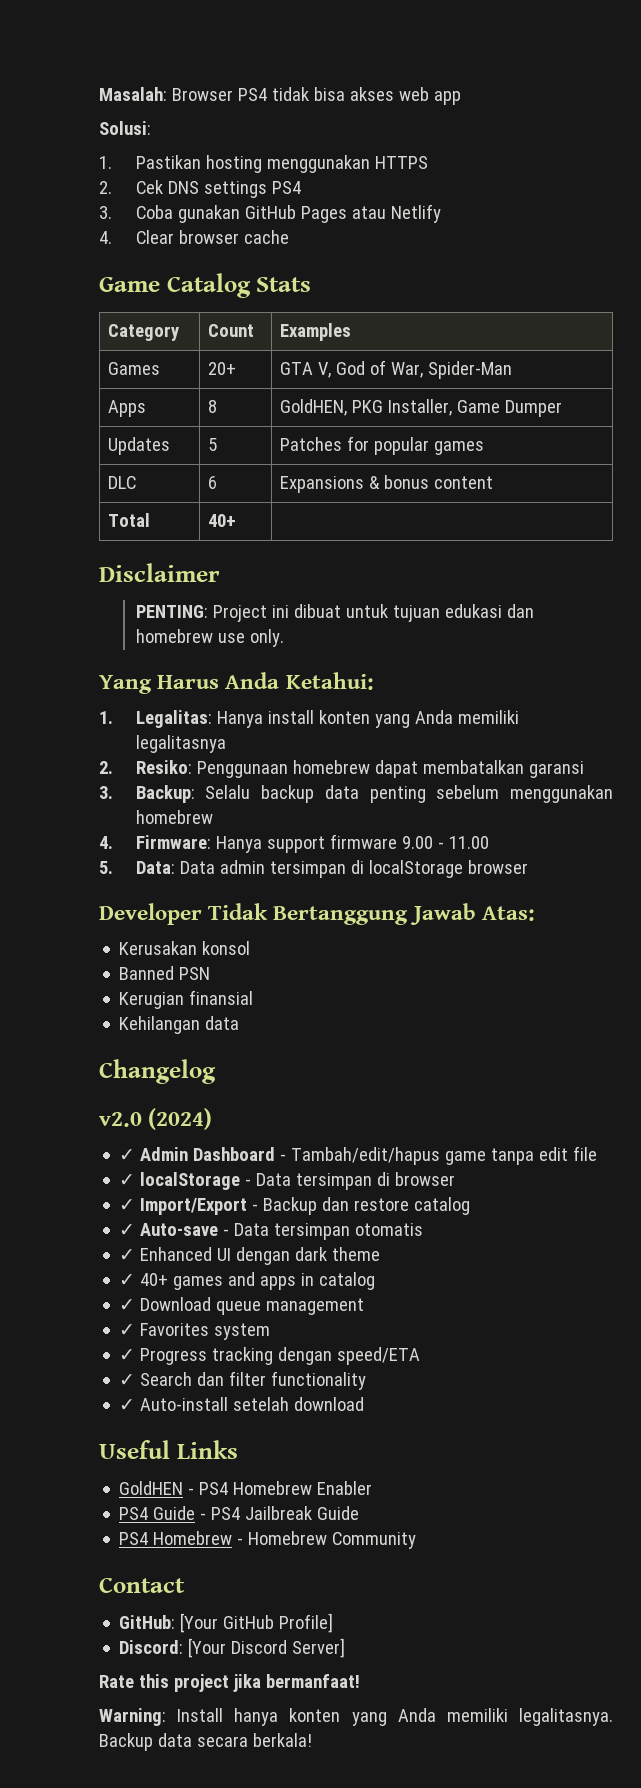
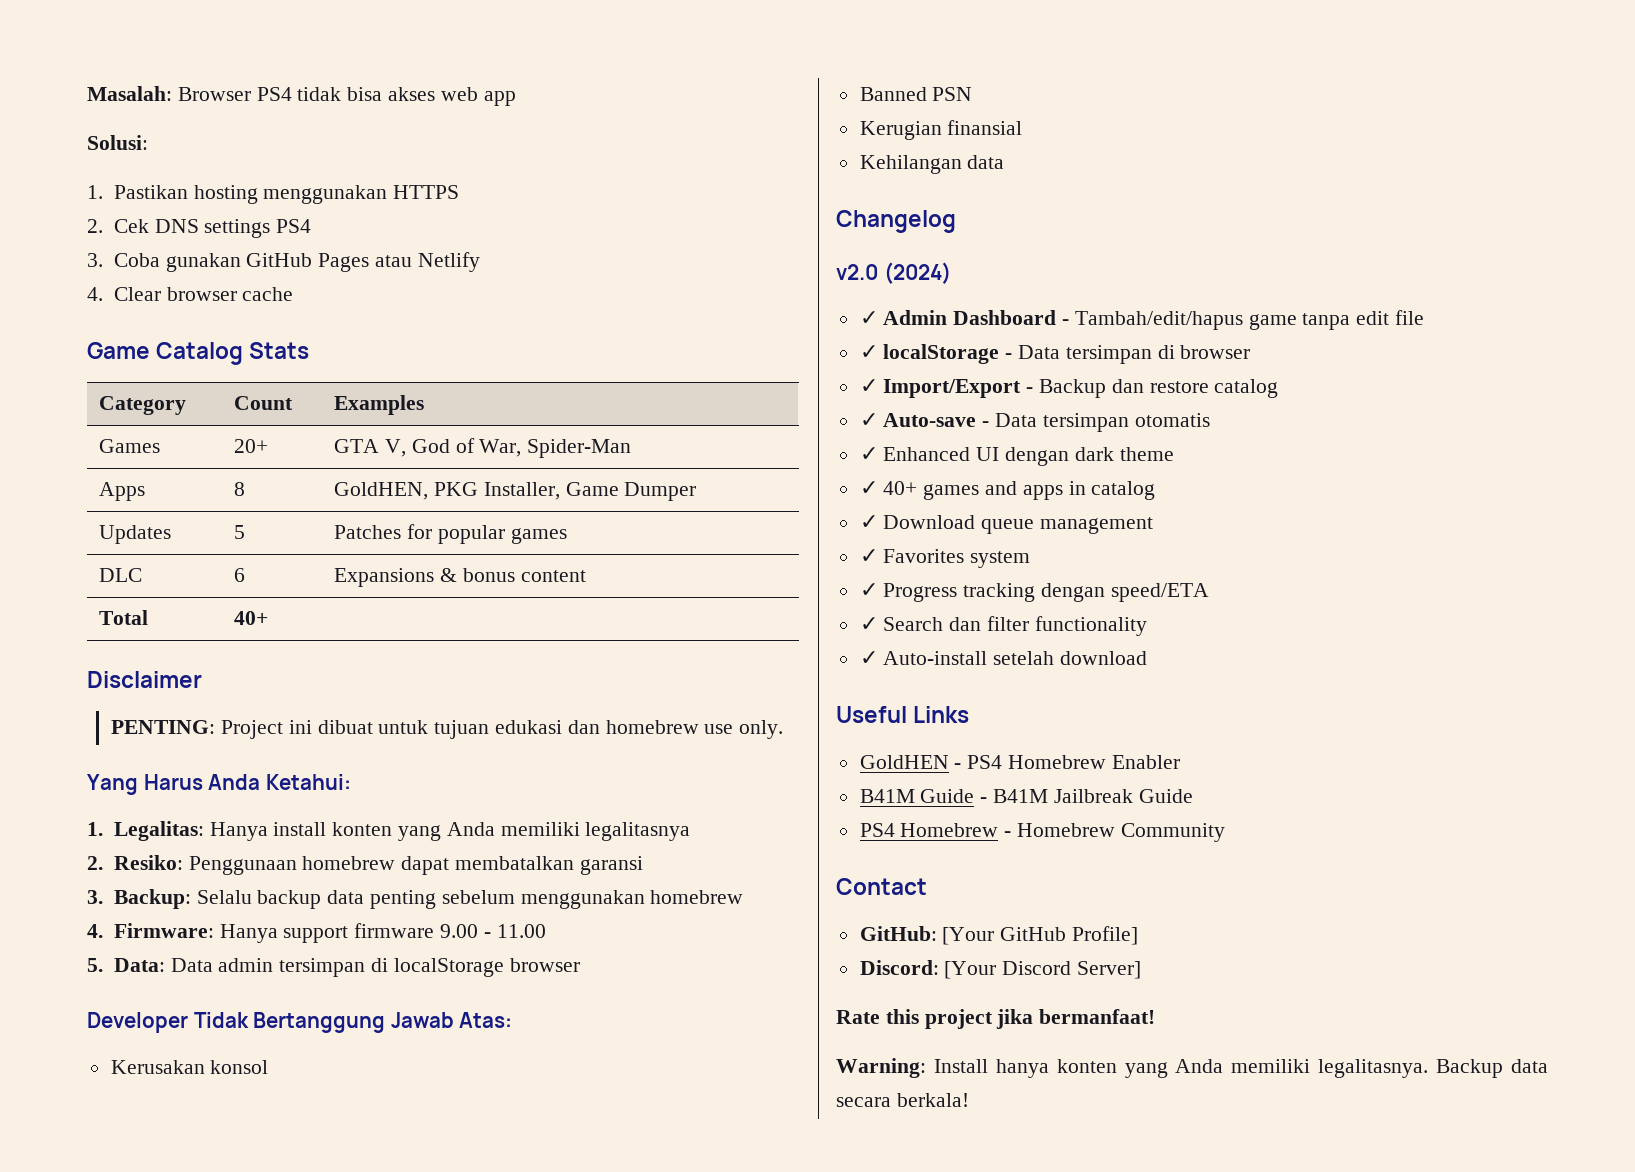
- PS4 Guide - PS4 Jailbreak Guide
+ B41M Guide - B41M Jailbreak Guide

